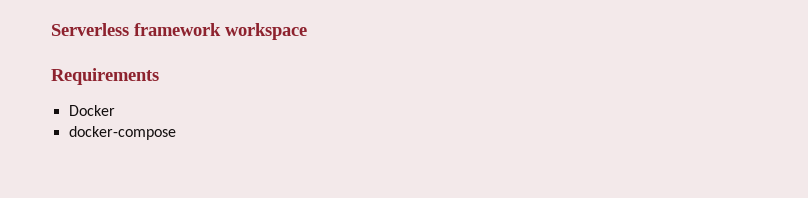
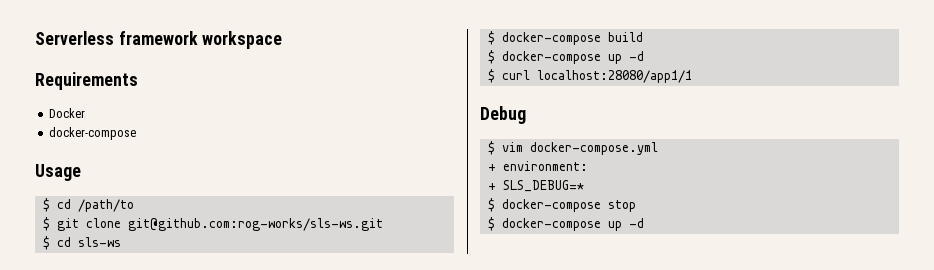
+ Usage
+ $ cd /path/to
+ $ git clone git@github.com:rog-works/sls-ws.git
+ $ cd sls-ws
+ $ docker-compose build
+ $ docker-compose up -d
+ $ curl localhost:28080/app1/1
+ Debug
+ $ vim docker-compose.yml
+ + environment:
+ + SLS_DEBUG=*
+ $ docker-compose stop
+ $ docker-compose up -d

